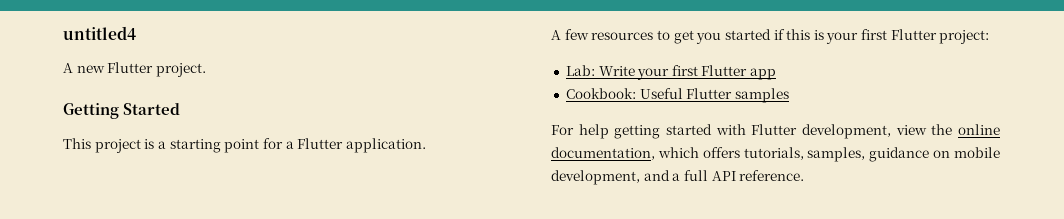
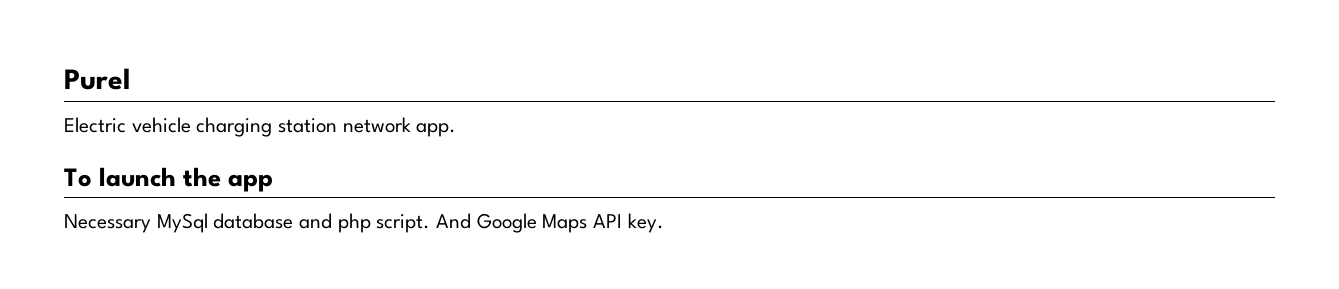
- untitled4
- A new Flutter project.
- Getting Started
- This project is a starting point for a Flutter application.
- A few resources to get you started if this is your first Flutter project:
- Lab: Write your first Flutter app
- Cookbook: Useful Flutter samples
- For help getting started with Flutter development, view the online documentation, which offers tutorials, samples, guidance on mobile development, and a full API reference.
+ Purel
+ Electric vehicle charging station network app.
+ To launch the app
+ Necessary MySql database and php script. And Google Maps API key.

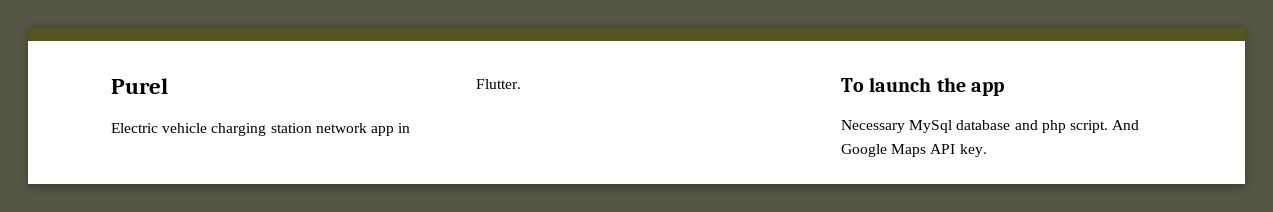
- Electric vehicle charging station network app.
+ Electric vehicle charging station network app in Flutter.

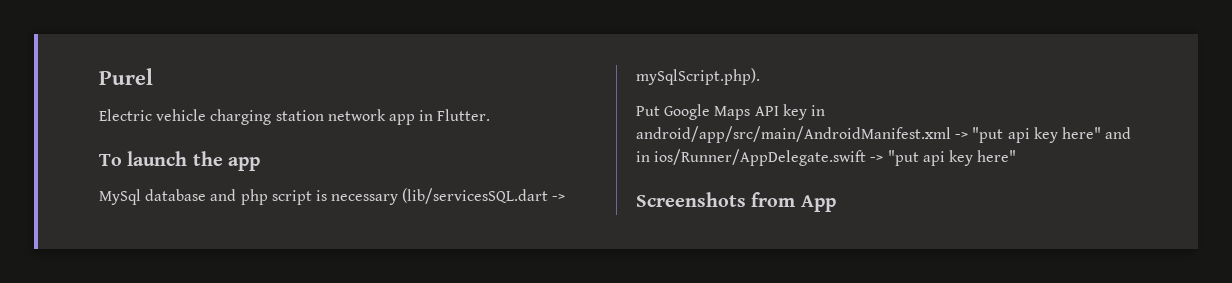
- Necessary MySql database and php script. And Google Maps API key.
+ MySql database and php script is necessary (lib/servicesSQL.dart -> mySqlScript.php).
+ Put Google Maps API key in android/app/src/main/AndroidManifest.xml -> "put api key here" and in ios/Runner/AppDelegate.swift -> "put api key here"
+ Screenshots from App

